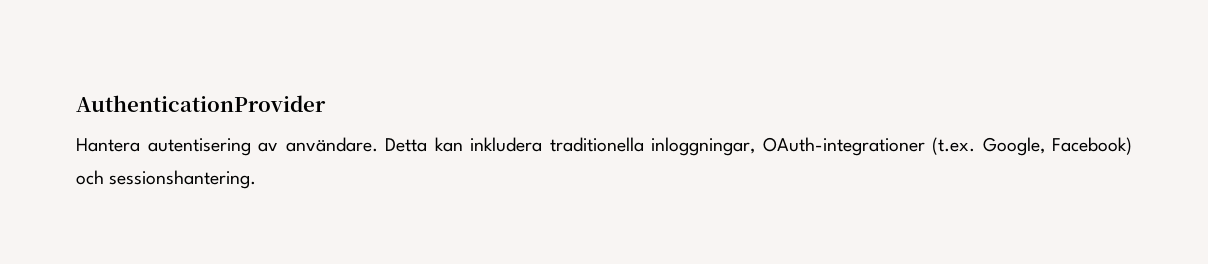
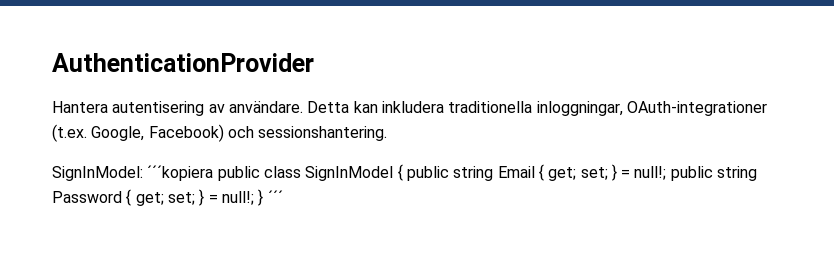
+ SignInModel: ´´´kopiera public class SignInModel { public string Email { get; set; } = null!; public string Password { get; set; } = null!; } ´´´

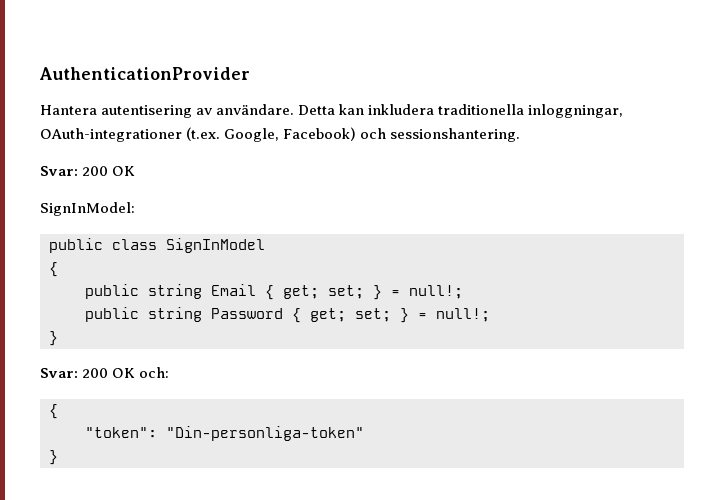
  Detta kan inkludera traditionella inloggningar, OAuth-integrationer (t.ex. Google, Facebook) och sessionshantering.
+ Svar: 200 OK
- SignInModel: ´´´kopiera public class SignInModel { public string Email { get; set; } = null!; public string Password { get; set; } = null!; } ´´´
+ SignInModel:
+ public class SignInModel
+ {
+ public string Email { get; set; } = null!;
+ public string Password { get; set; } = null!;
+ }
+ Svar: 200 OK och:
+ {
+ "token": "Din-personliga-token"
+ }

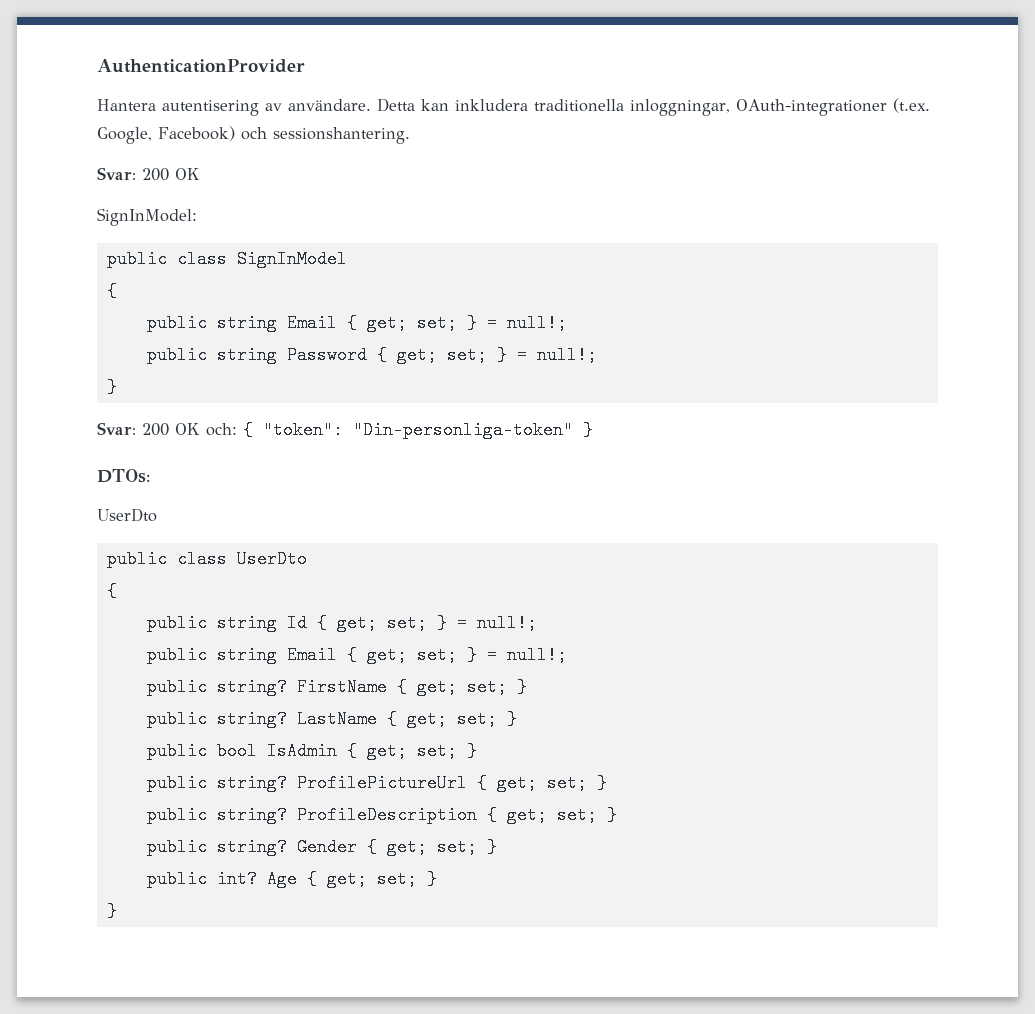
- Svar: 200 OK och:
+ Svar: 200 OK och: { "token": "Din-personliga-token" }
+ DTOs:
+ UserDto
+ public class UserDto
  {
- "token": "Din-personliga-token"
+ public string Id { get; set; } = null!;
+ public string Email { get; set; } = null!;
+ public string? FirstName { get; set; }
+ public string? LastName { get; set; }
+ public bool IsAdmin { get; set; }
+ public string? ProfilePictureUrl { get; set; }
+ public string? ProfileDescription { get; set; }
+ public string? Gender { get; set; }
+ public int? Age { get; set; }

